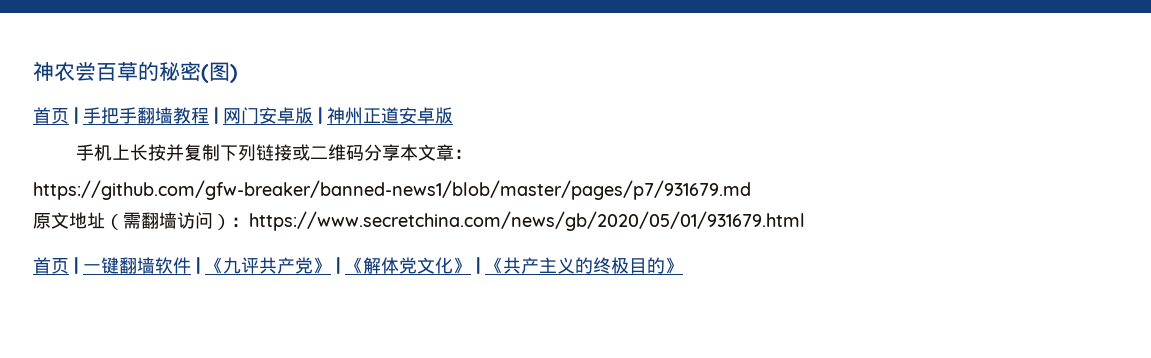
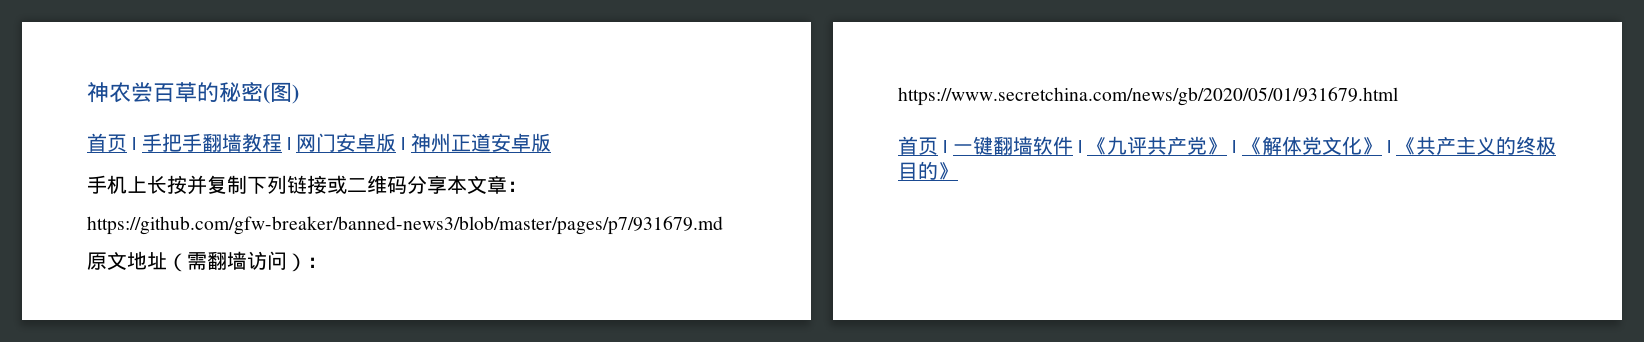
- https://github.com/gfw-breaker/banned-news1/blob/master/pages/p7/931679.md
+ https://github.com/gfw-breaker/banned-news3/blob/master/pages/p7/931679.md

